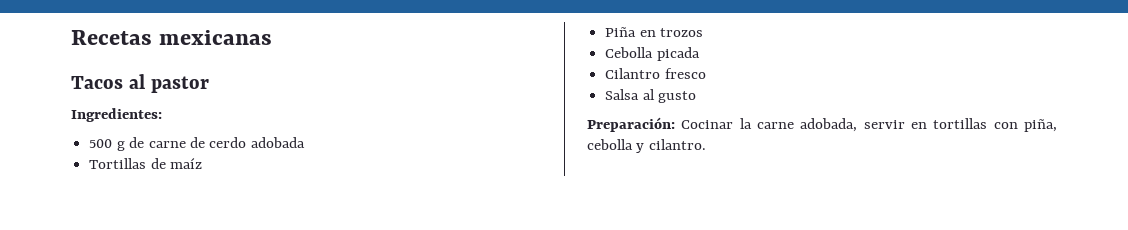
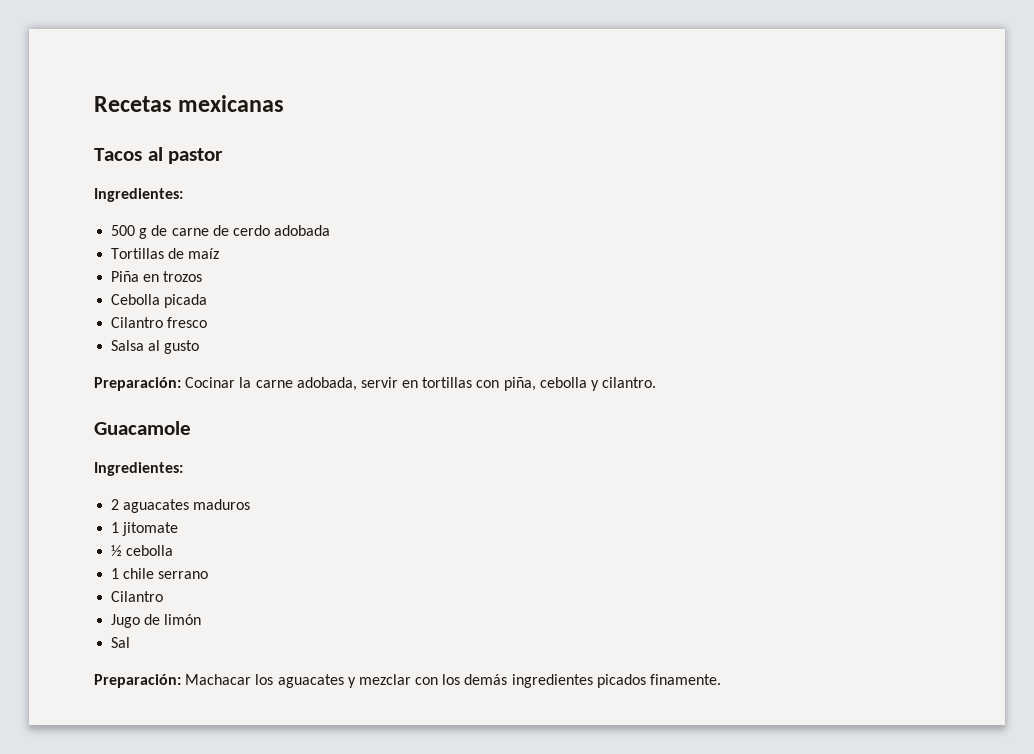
+ Guacamole
+ Ingredientes:
+ 2 aguacates maduros
+ 1 jitomate
+ ½ cebolla
+ 1 chile serrano
+ Cilantro
+ Jugo de limón
+ Sal
+ Preparación: Machacar los aguacates y mezclar con los demás ingredientes picados finamente.

